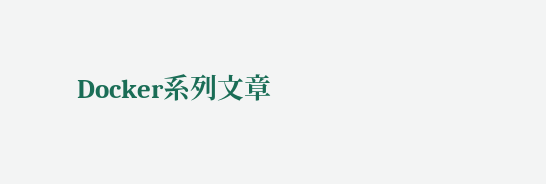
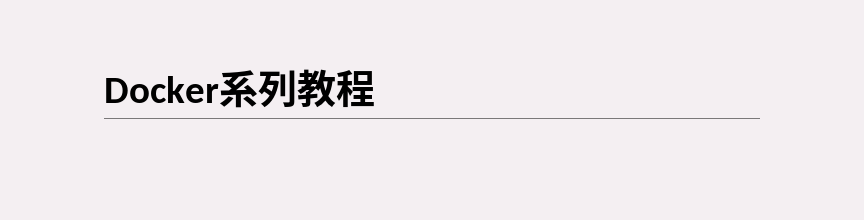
- Docker系列文章
+ Docker系列教程

